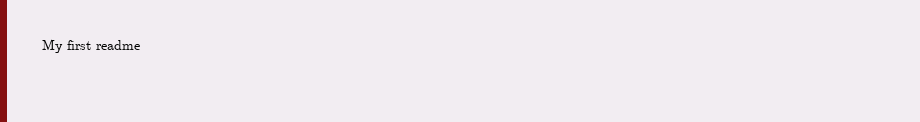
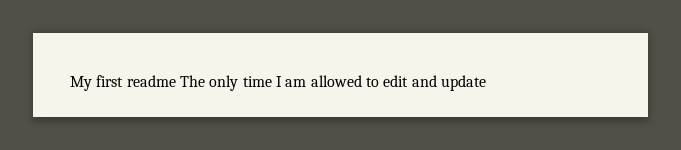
- My first readme
+ My first readme The only time I am allowed to edit and update

